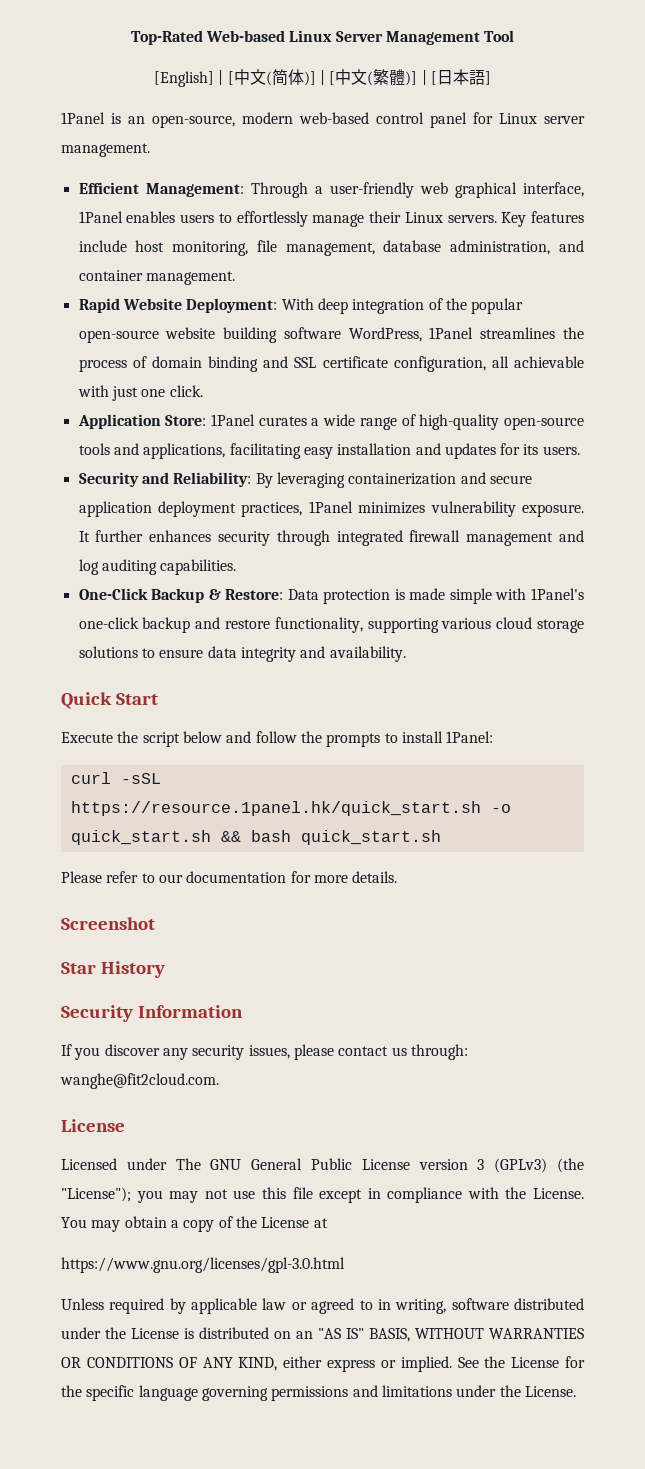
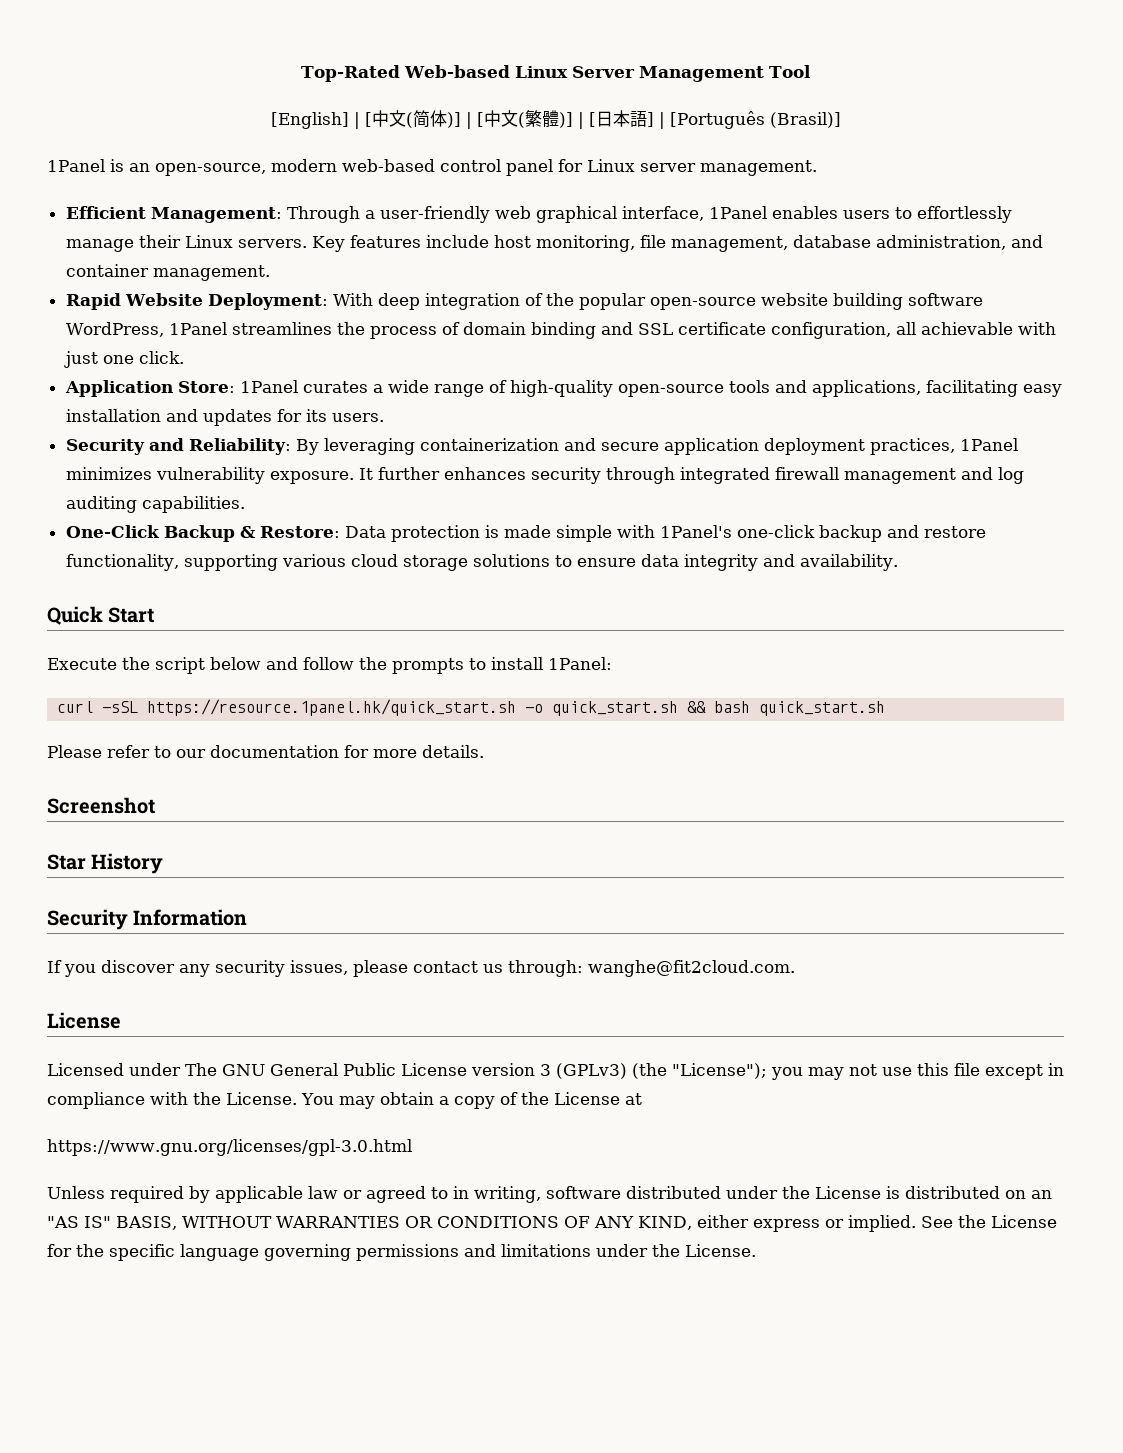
- [English] | [中文(简体)] | [中文(繁體)] | [日本語]
+ [English] | [中文(简体)] | [中文(繁體)] | [日本語] | [Português (Brasil)]

